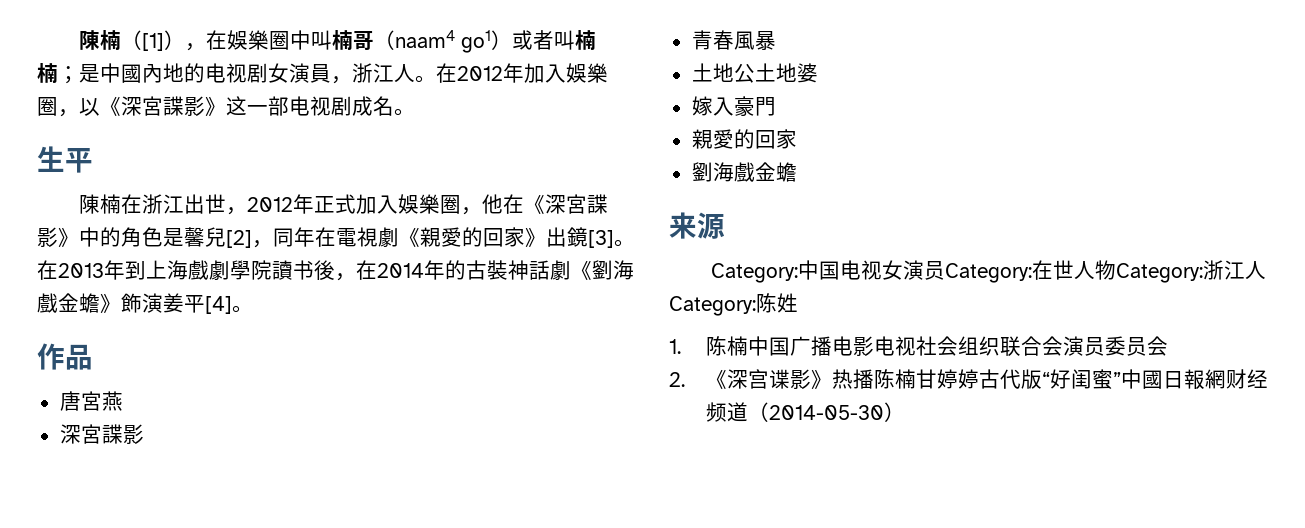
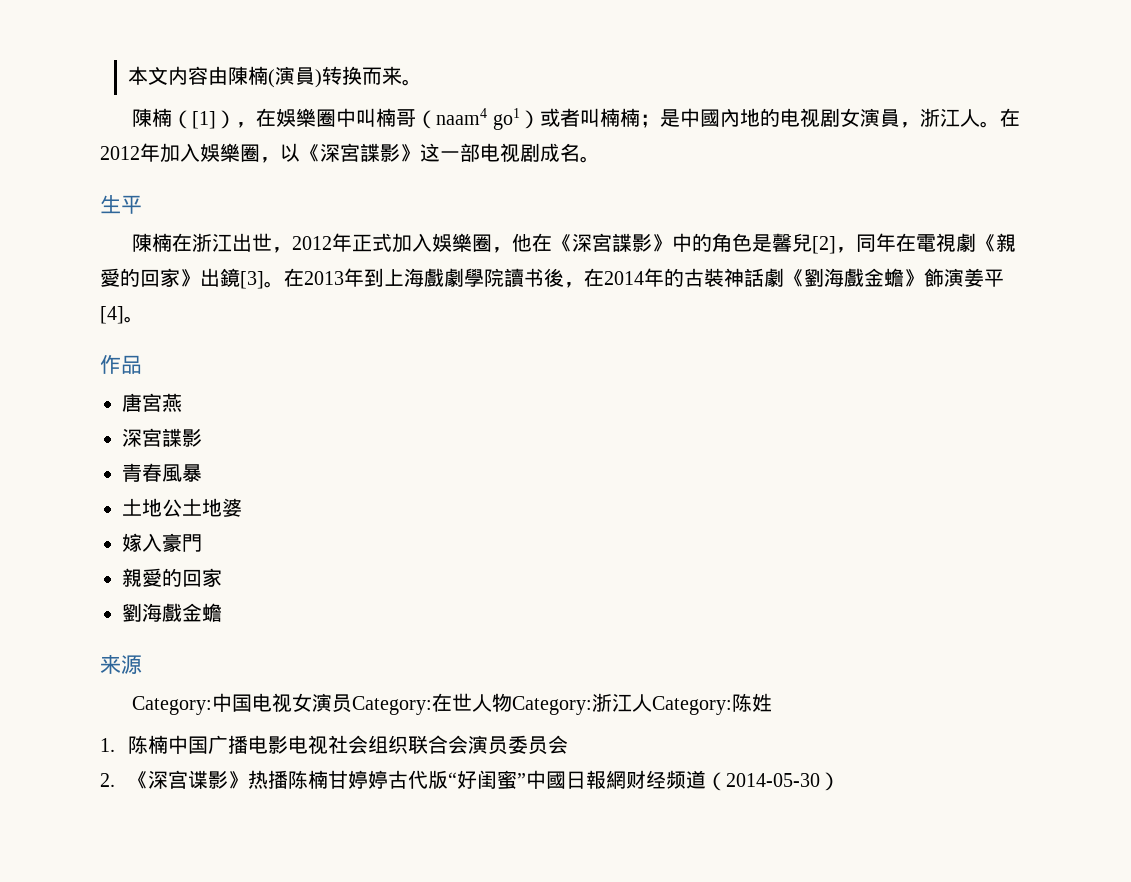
+ 本文内容由陳楠(演員)转换而来。

